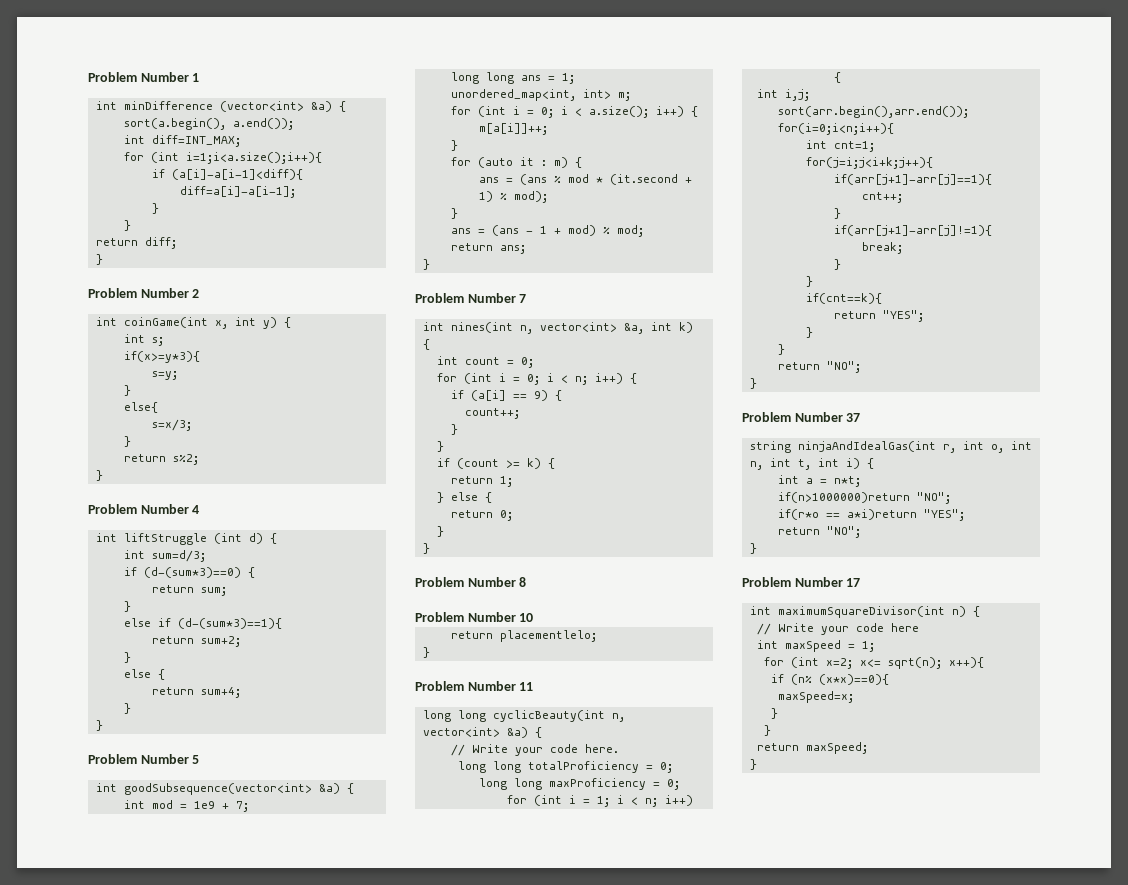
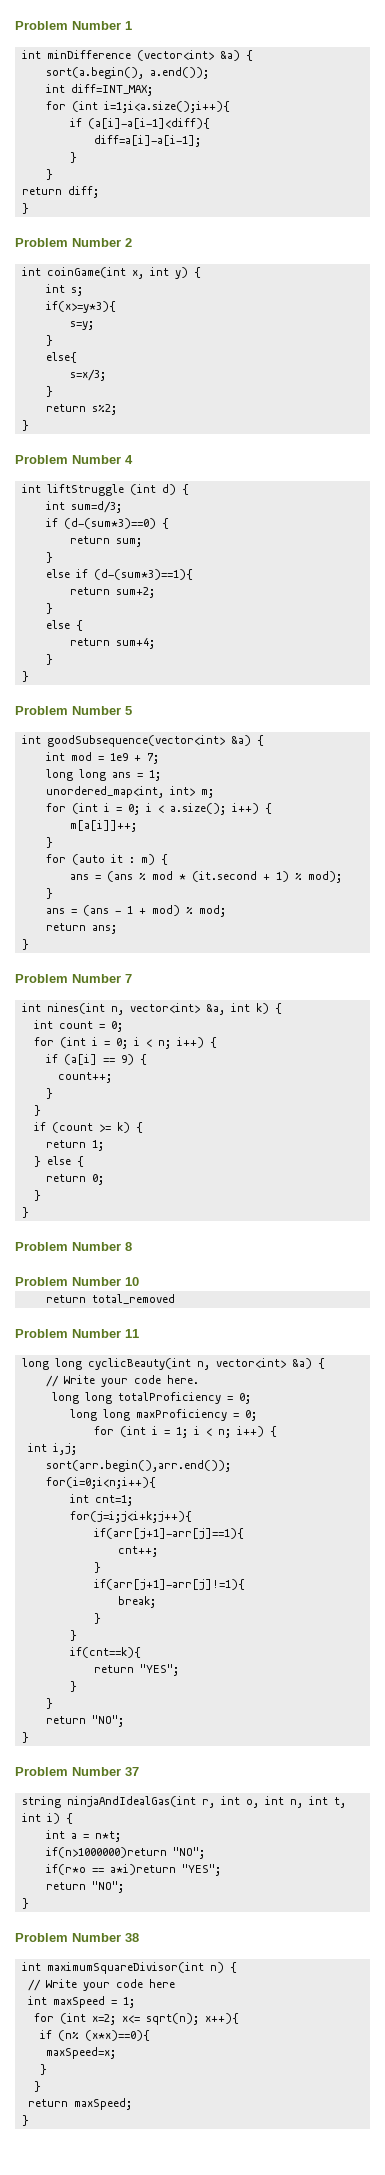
- return placementlelo;
- }
+ return total_removed
- Problem Number 17
+ Problem Number 38

